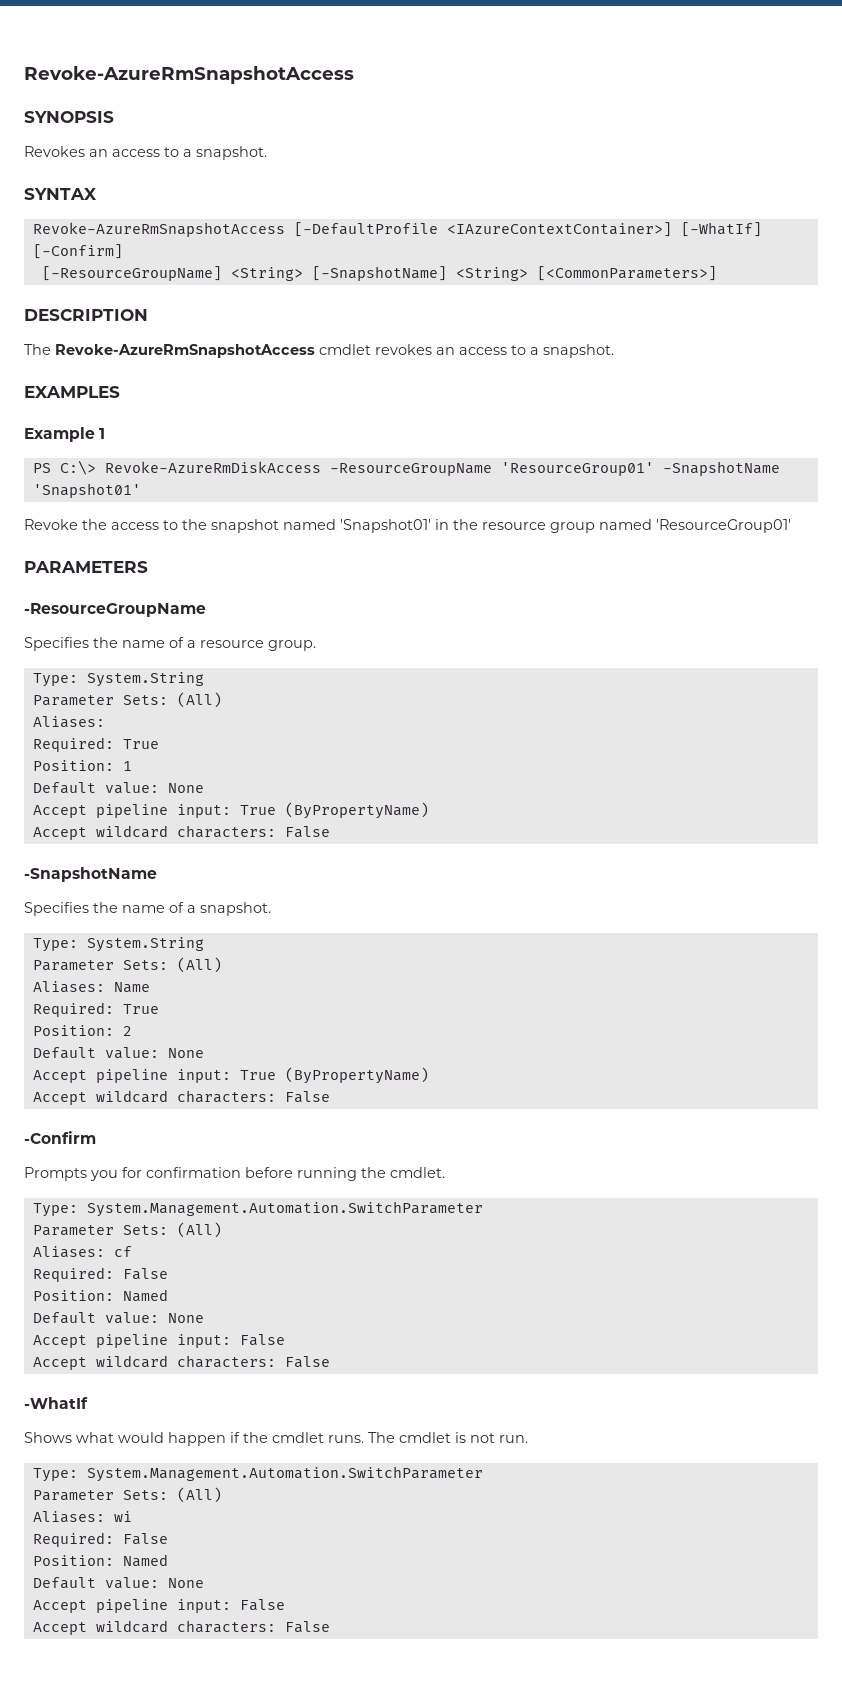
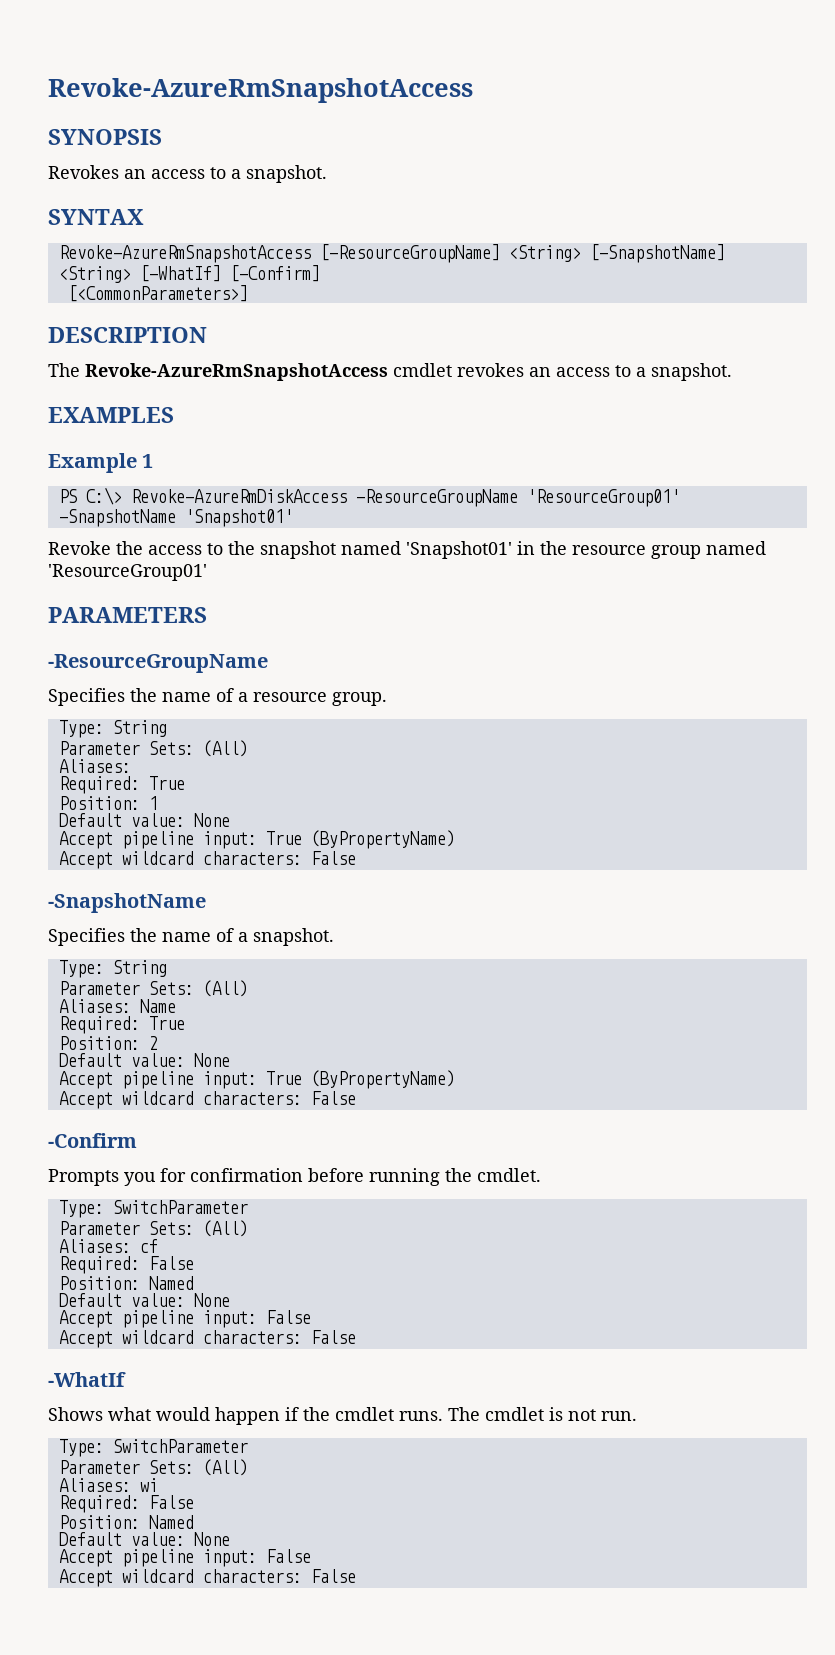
- Revoke-AzureRmSnapshotAccess [-DefaultProfile <IAzureContextContainer>] [-WhatIf] [-Confirm]
- [-ResourceGroupName] <String> [-SnapshotName] <String> [<CommonParameters>]
+ Revoke-AzureRmSnapshotAccess [-ResourceGroupName] <String> [-SnapshotName] <String> [-WhatIf] [-Confirm]
+ [<CommonParameters>]
  Specifies the name of a resource group.
- Type: System.String
+ Type: String
  Specifies the name of a snapshot.
- Type: System.String
+ Type: String
  Prompts you for confirmation before running the cmdlet.
- Type: System.Management.Automation.SwitchParameter
+ Type: SwitchParameter
  The cmdlet is not run.
- Type: System.Management.Automation.SwitchParameter
+ Type: SwitchParameter

